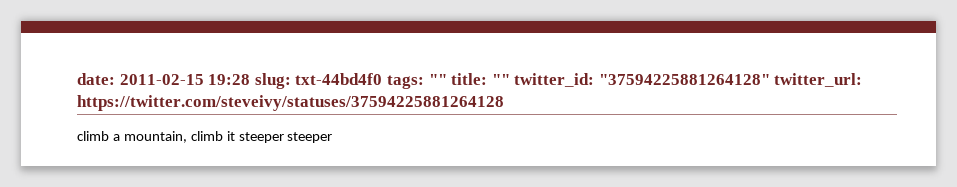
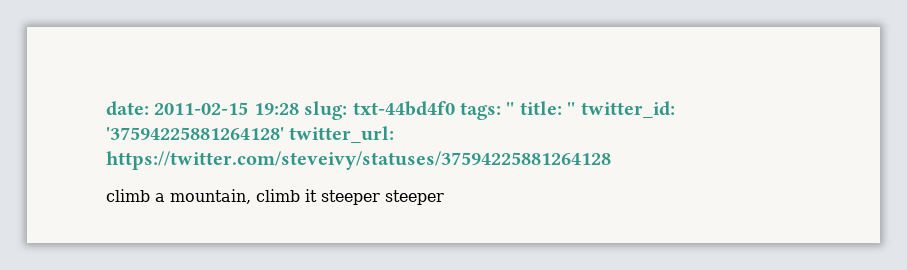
- date: 2011-02-15 19:28 slug: txt-44bd4f0 tags: "" title: "" twitter_id: "37594225881264128" twitter_url: https://twitter.com/steveivy/statuses/37594225881264128
+ date: 2011-02-15 19:28 slug: txt-44bd4f0 tags: '' title: '' twitter_id: '37594225881264128' twitter_url: https://twitter.com/steveivy/statuses/37594225881264128

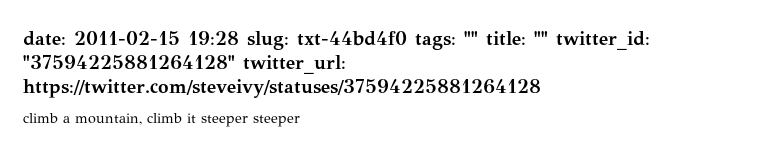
- date: 2011-02-15 19:28 slug: txt-44bd4f0 tags: '' title: '' twitter_id: '37594225881264128' twitter_url: https://twitter.com/steveivy/statuses/37594225881264128
+ date: 2011-02-15 19:28 slug: txt-44bd4f0 tags: "" title: "" twitter_id: "37594225881264128" twitter_url: https://twitter.com/steveivy/statuses/37594225881264128

